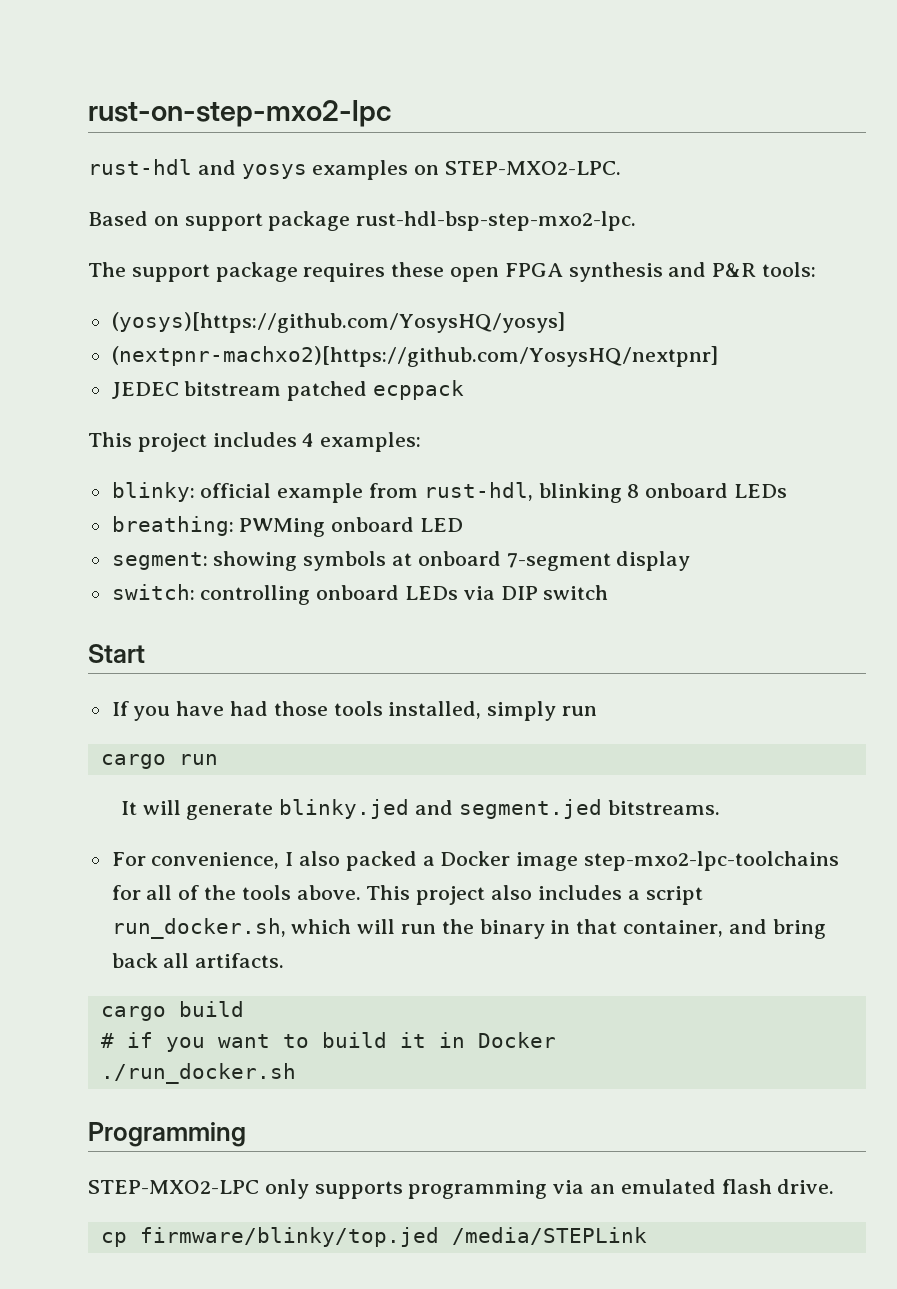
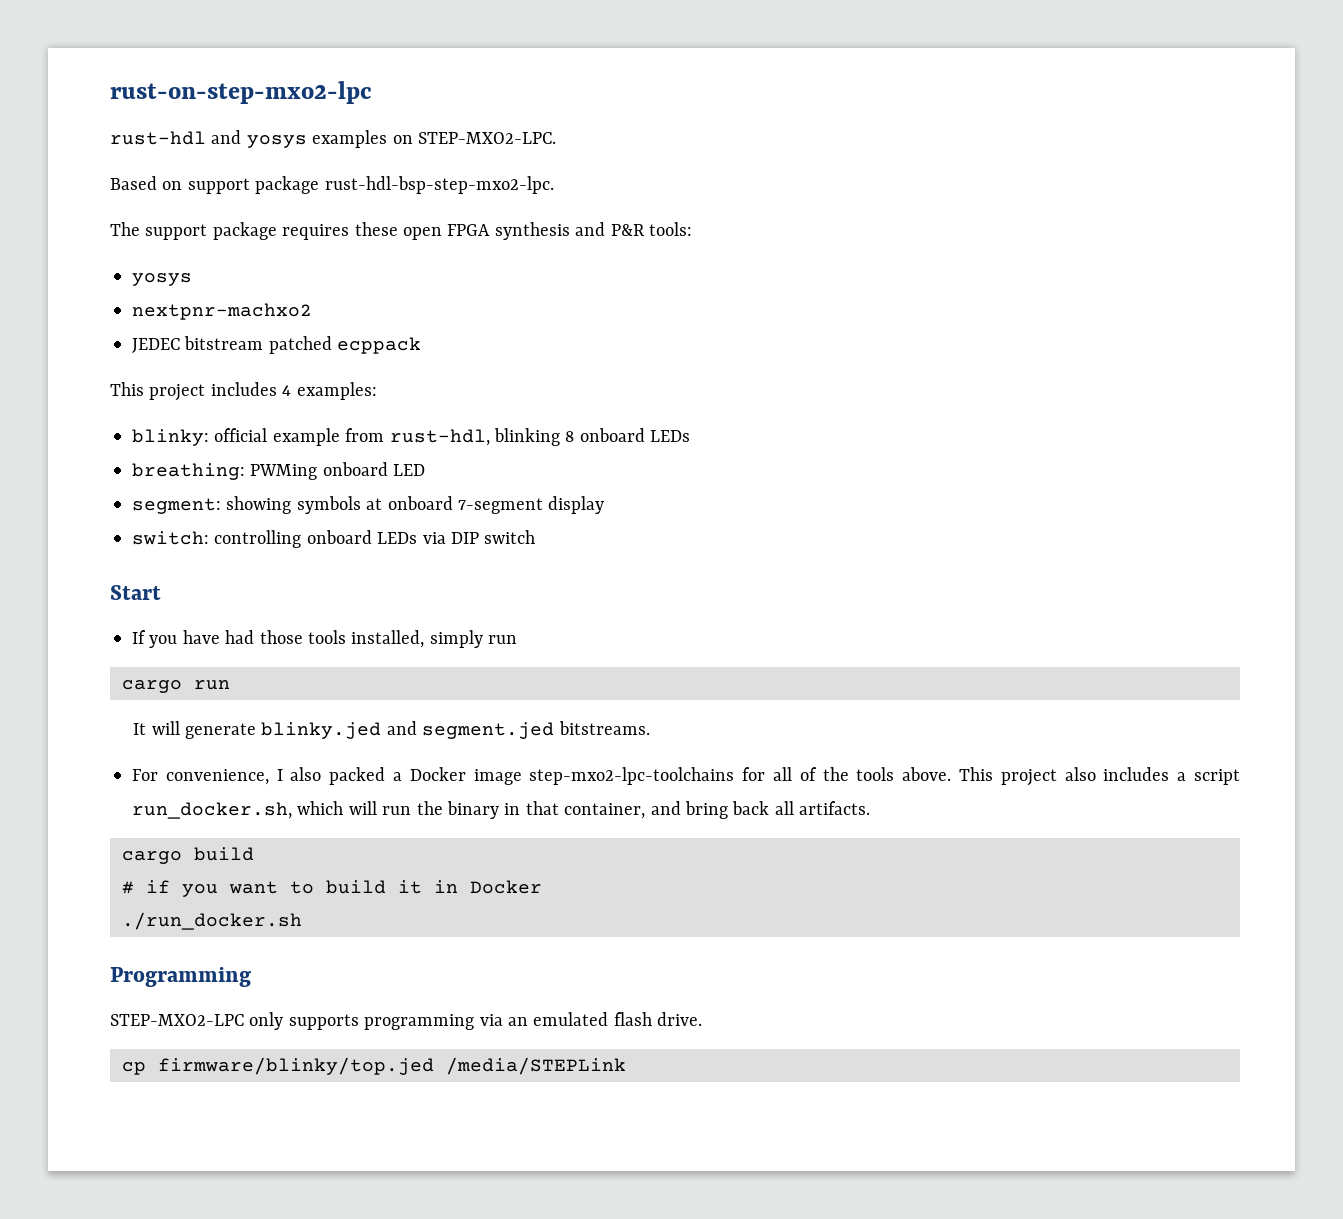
  The support package requires these open FPGA synthesis and P&R tools:
- (yosys)[https://github.com/YosysHQ/yosys]
- (nextpnr-machxo2)[https://github.com/YosysHQ/nextpnr]
+ yosys
+ nextpnr-machxo2

